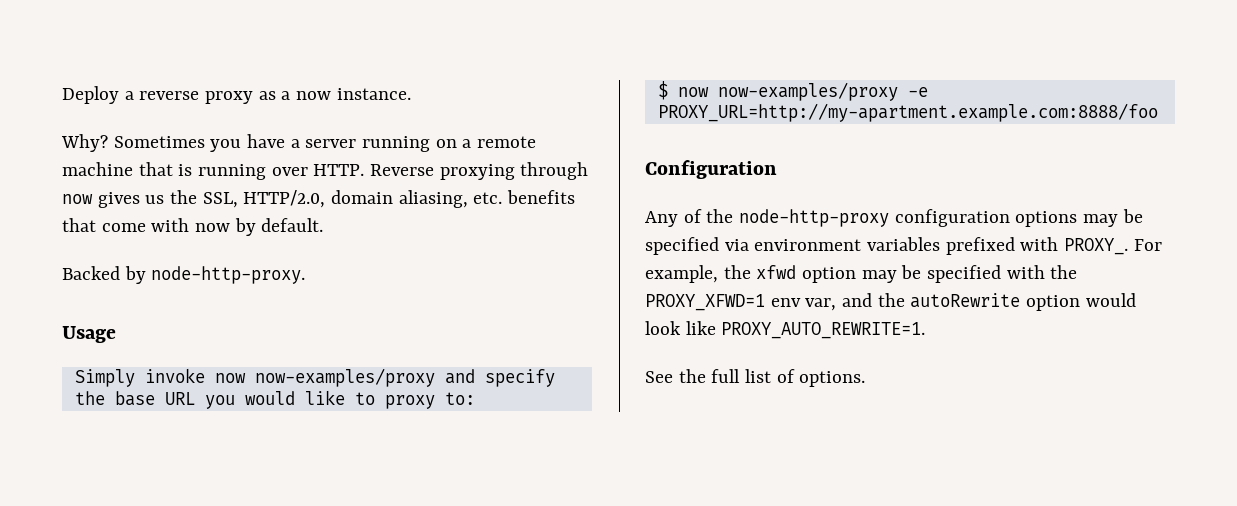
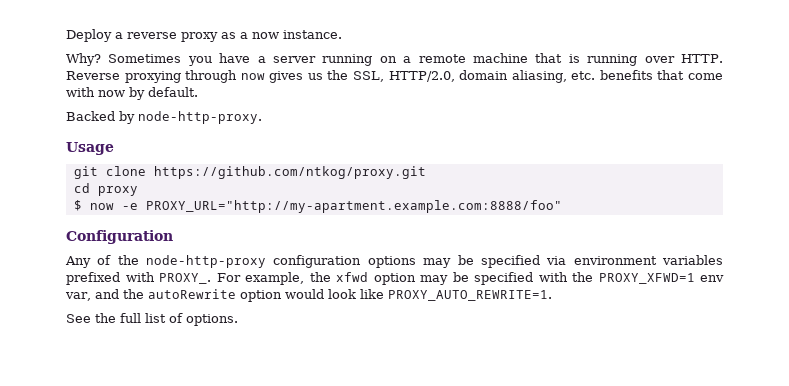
- Simply invoke now now-examples/proxy and specify the base URL you would like to proxy to:
+ git clone https://github.com/ntkog/proxy.git
+ cd proxy
- $ now now-examples/proxy -e PROXY_URL=http://my-apartment.example.com:8888/foo
+ $ now -e PROXY_URL="http://my-apartment.example.com:8888/foo"

